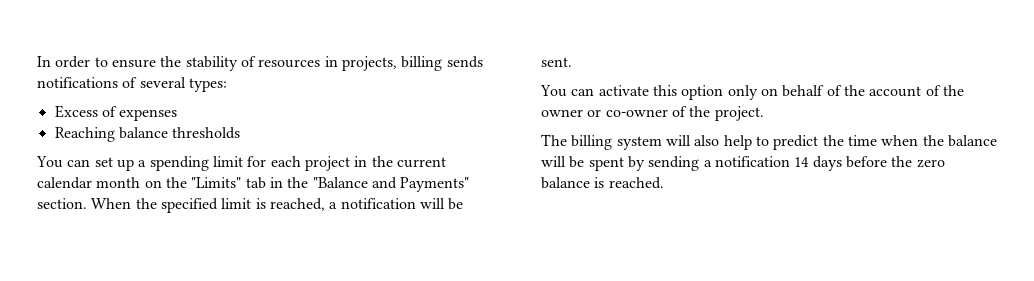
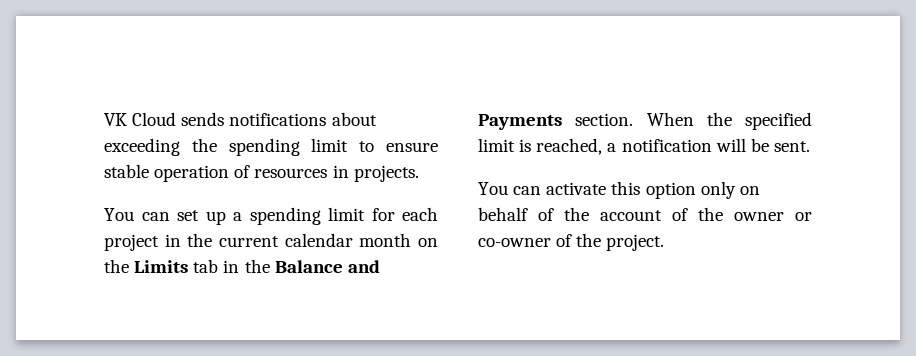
- In order to ensure the stability of resources in projects, billing sends notifications of several types:
- Excess of expenses
- Reaching balance thresholds
+ VK Cloud sends notifications about exceeding the spending limit to ensure stable operation of resources in projects.
- You can set up a spending limit for each project in the current calendar month on the "Limits" tab in the "Balance and Payments" section.
+ You can set up a spending limit for each project in the current calendar month on the Limits tab in the Balance and Payments section.
- The billing system will also help to predict the time when the balance will be spent by sending a notification 14 days before the zero balance is reached.

